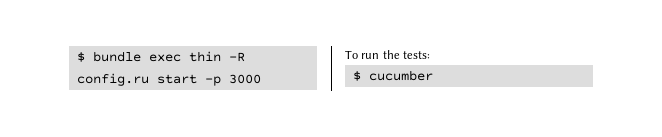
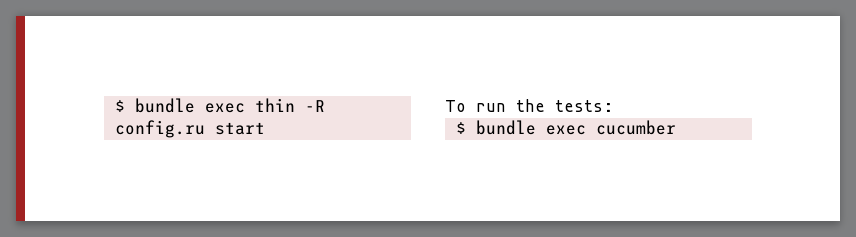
- $ bundle exec thin -R config.ru start -p 3000
+ $ bundle exec thin -R config.ru start
- $ cucumber
+ $ bundle exec cucumber

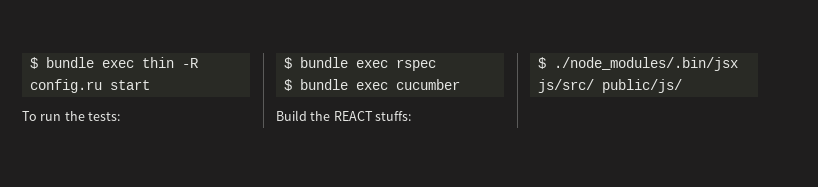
+ $ bundle exec rspec
+ Build the REACT stuffs:
+ $ ./node_modules/.bin/jsx js/src/ public/js/

